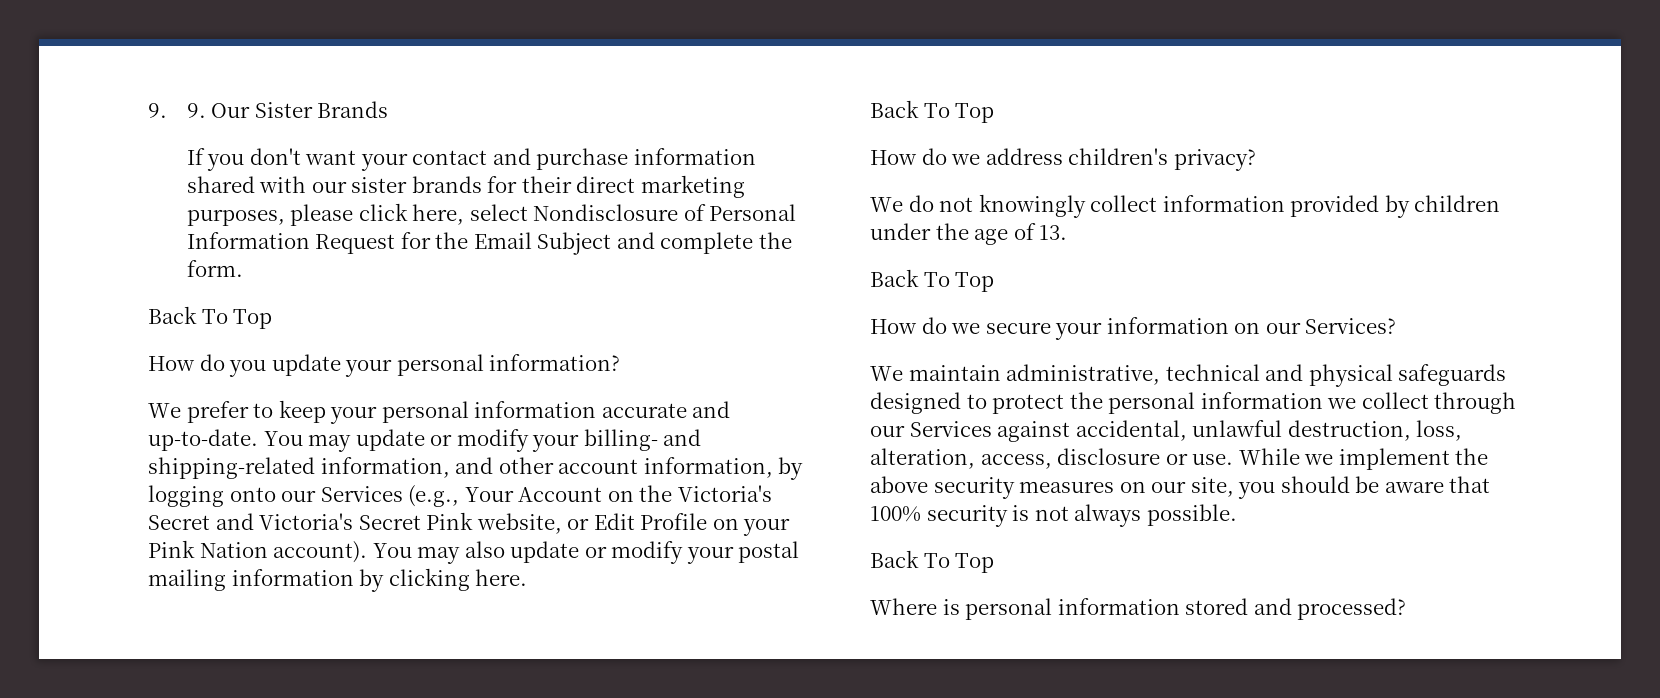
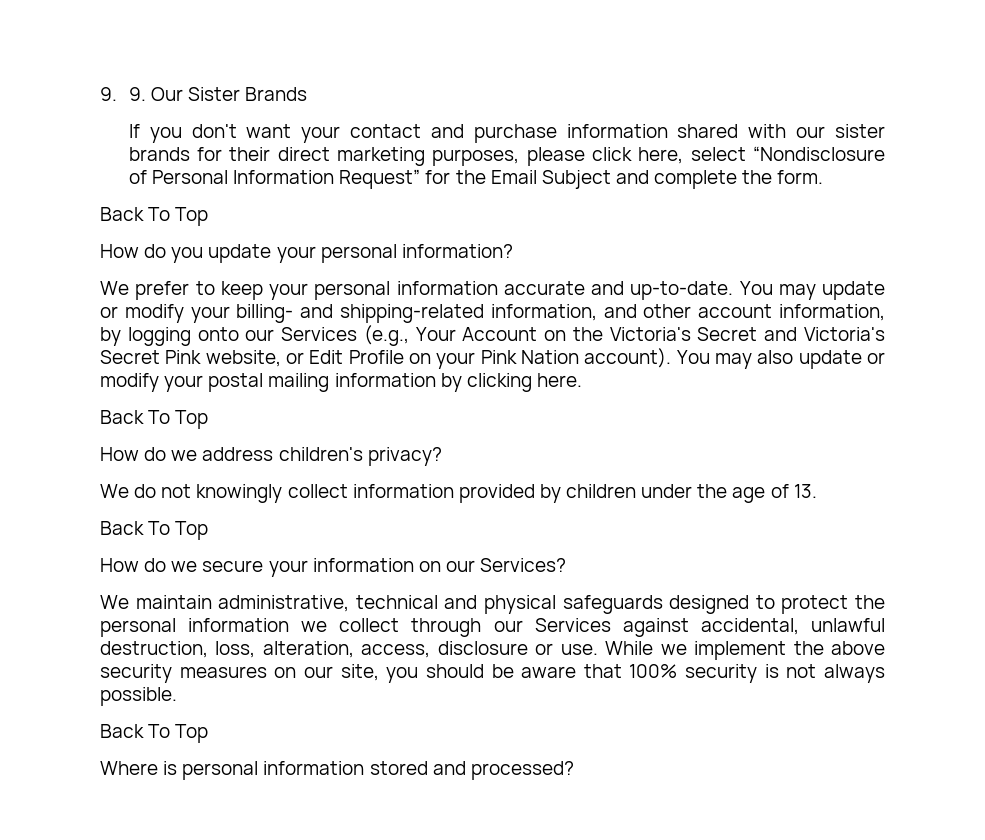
- If you don't want your contact and purchase information shared with our sister brands for their direct marketing purposes, please click here, select Nondisclosure of Personal Information Request for the Email Subject and complete the form.
+ If you don't want your contact and purchase information shared with our sister brands for their direct marketing purposes, please click here, select “Nondisclosure of Personal Information Request” for the Email Subject and complete the form.

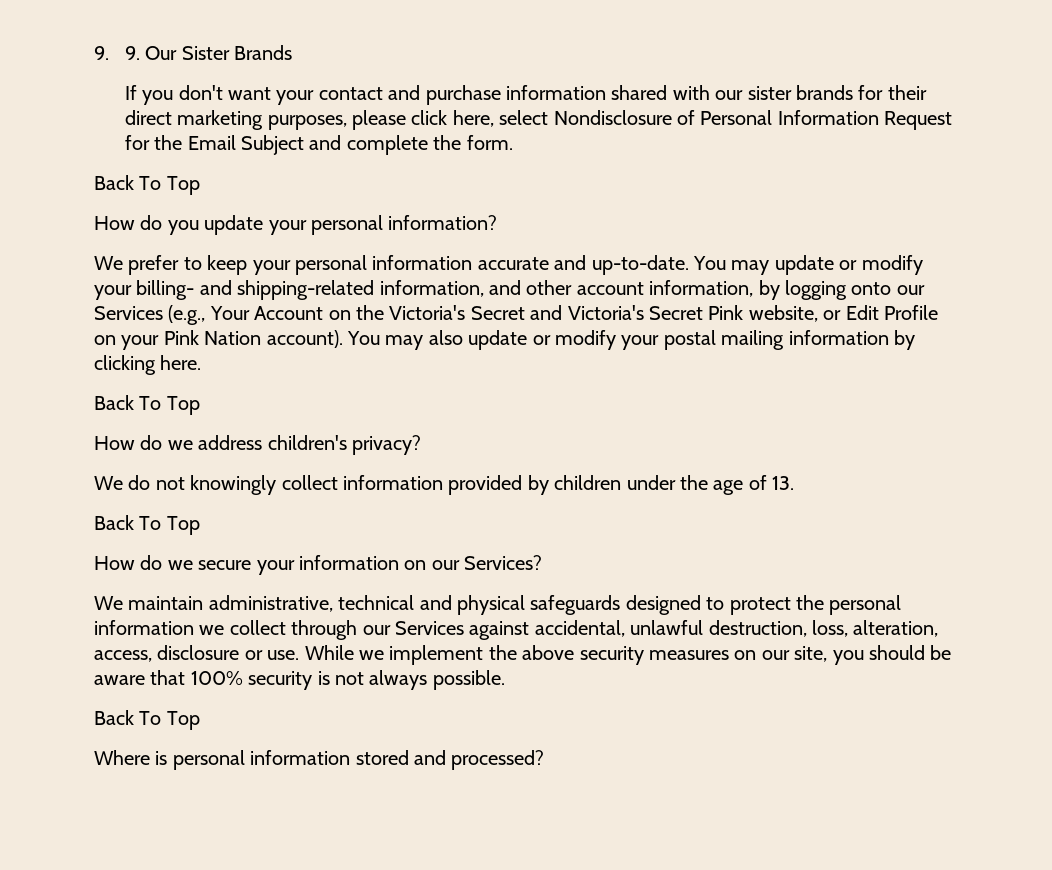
- If you don't want your contact and purchase information shared with our sister brands for their direct marketing purposes, please click here, select “Nondisclosure of Personal Information Request” for the Email Subject and complete the form.
+ If you don't want your contact and purchase information shared with our sister brands for their direct marketing purposes, please click here, select Nondisclosure of Personal Information Request for the Email Subject and complete the form.

